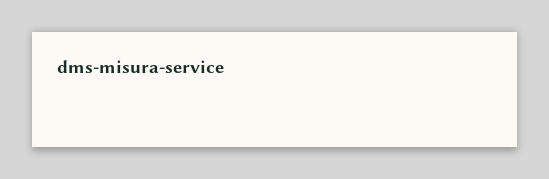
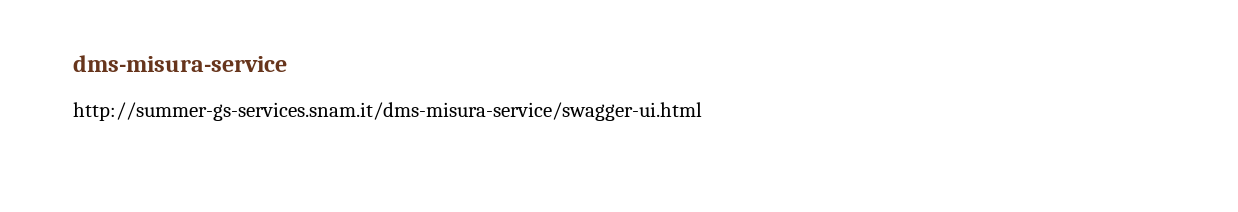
+ http://summer-gs-services.snam.it/dms-misura-service/swagger-ui.html

